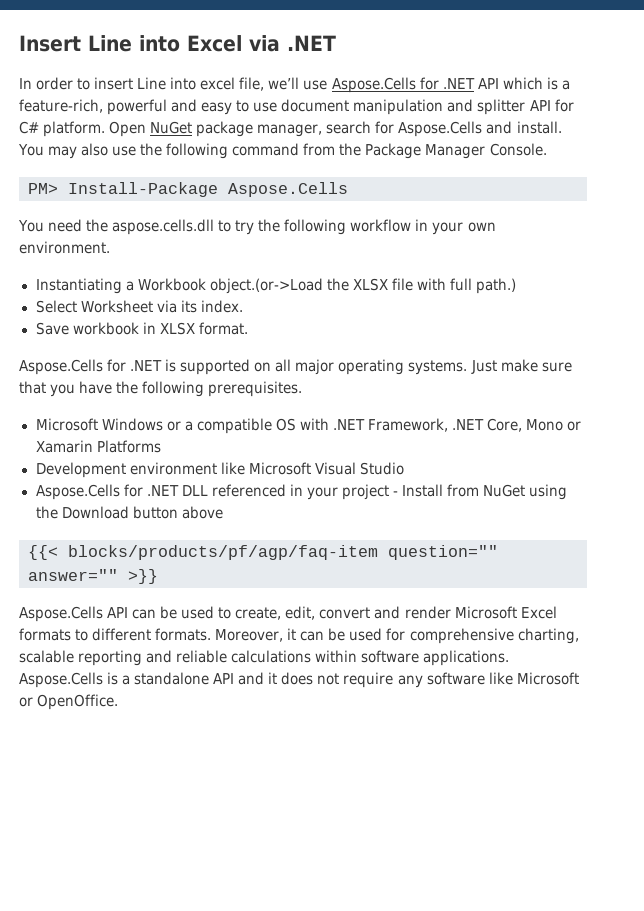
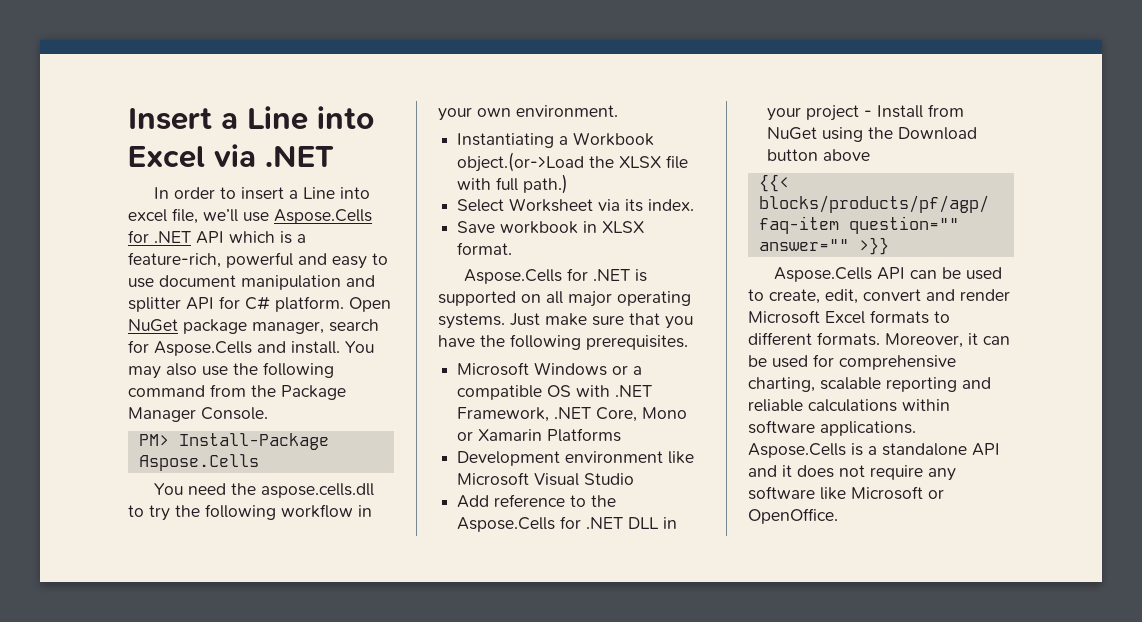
- Insert Line into Excel via .NET
+ Insert a Line into Excel via .NET
- In order to insert Line into excel file, we’ll use Aspose.Cells for .NET API which is a feature-rich, powerful and easy to use document manipulation and splitter API for C# platform.
+ In order to insert a Line into excel file, we’ll use Aspose.Cells for .NET API which is a feature-rich, powerful and easy to use document manipulation and splitter API for C# platform.
- Aspose.Cells for .NET DLL referenced in your project - Install from NuGet using the Download button above
+ Add reference to the Aspose.Cells for .NET DLL in your project - Install from NuGet using the Download button above

